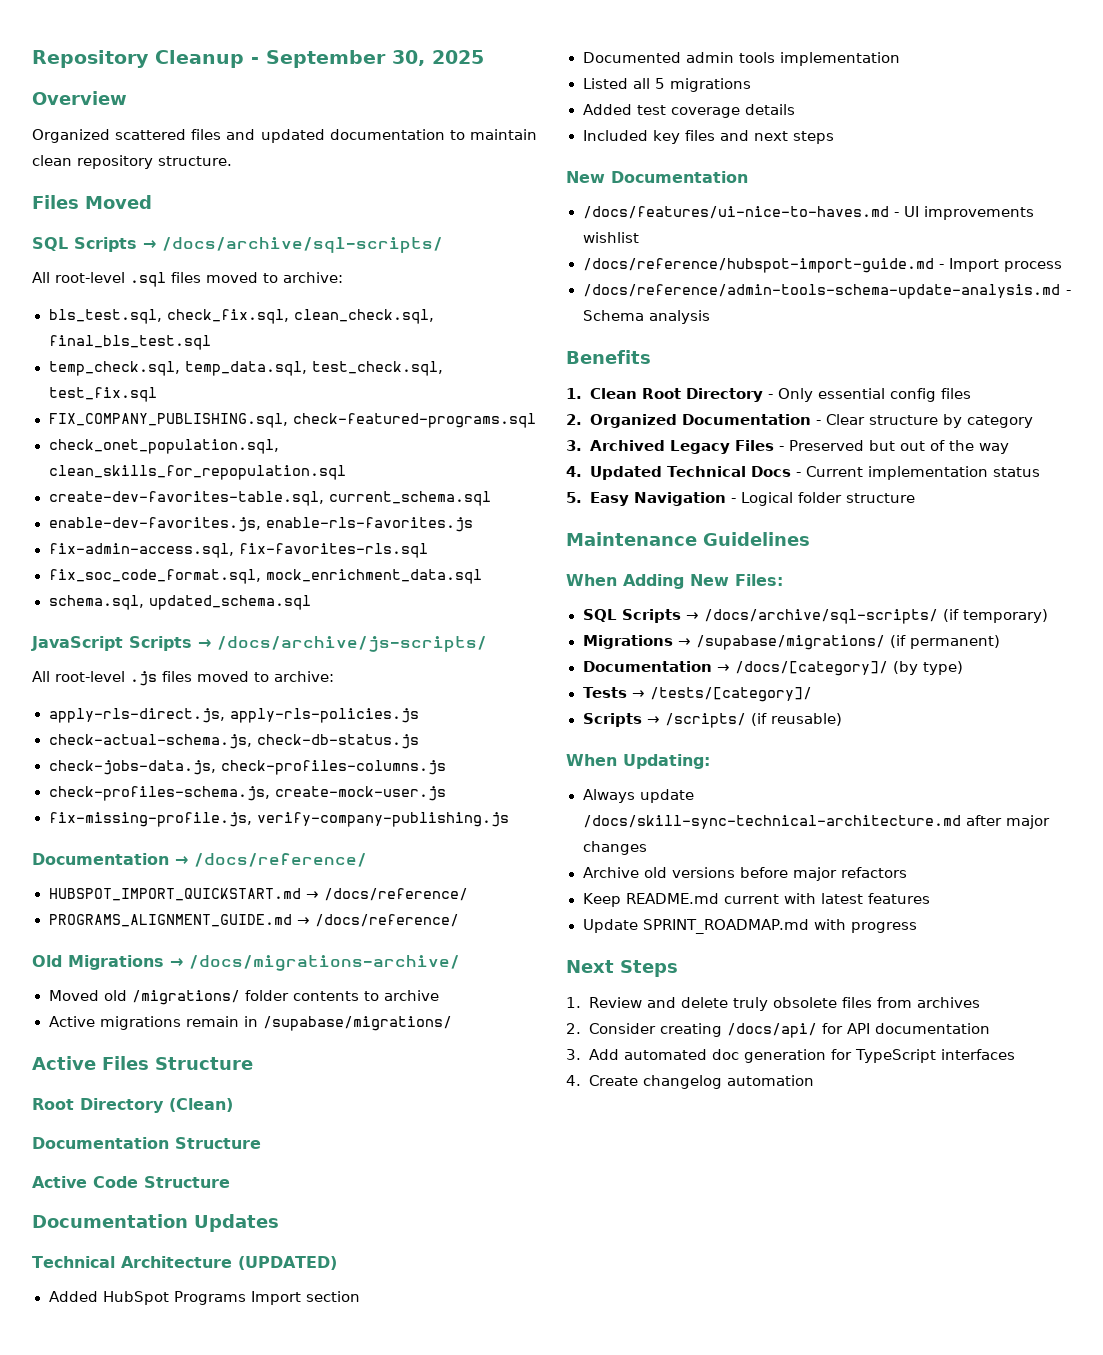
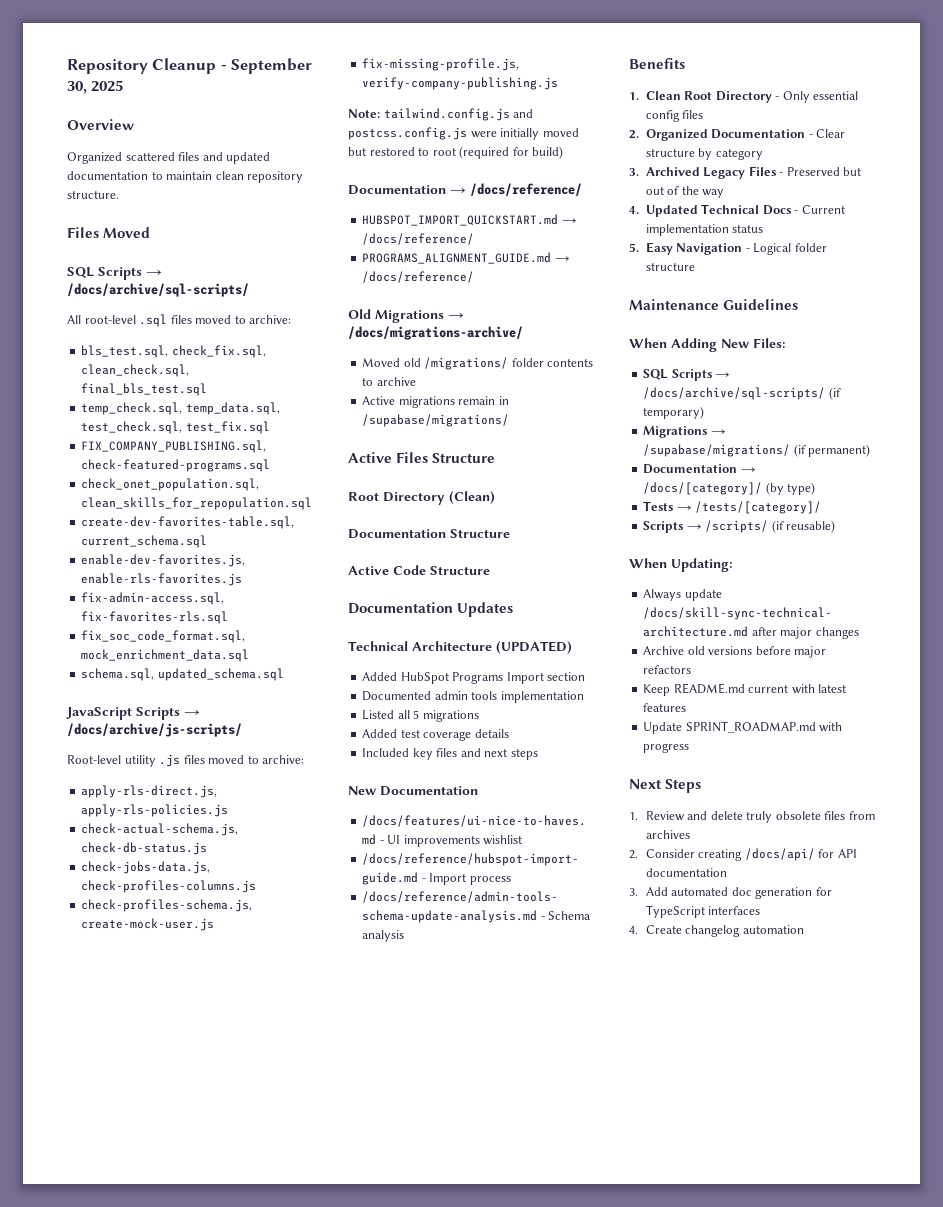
- All root-level .js files moved to archive:
+ Root-level utility .js files moved to archive:
+ Note: tailwind.config.js and postcss.config.js were initially moved but restored to root (required for build)

